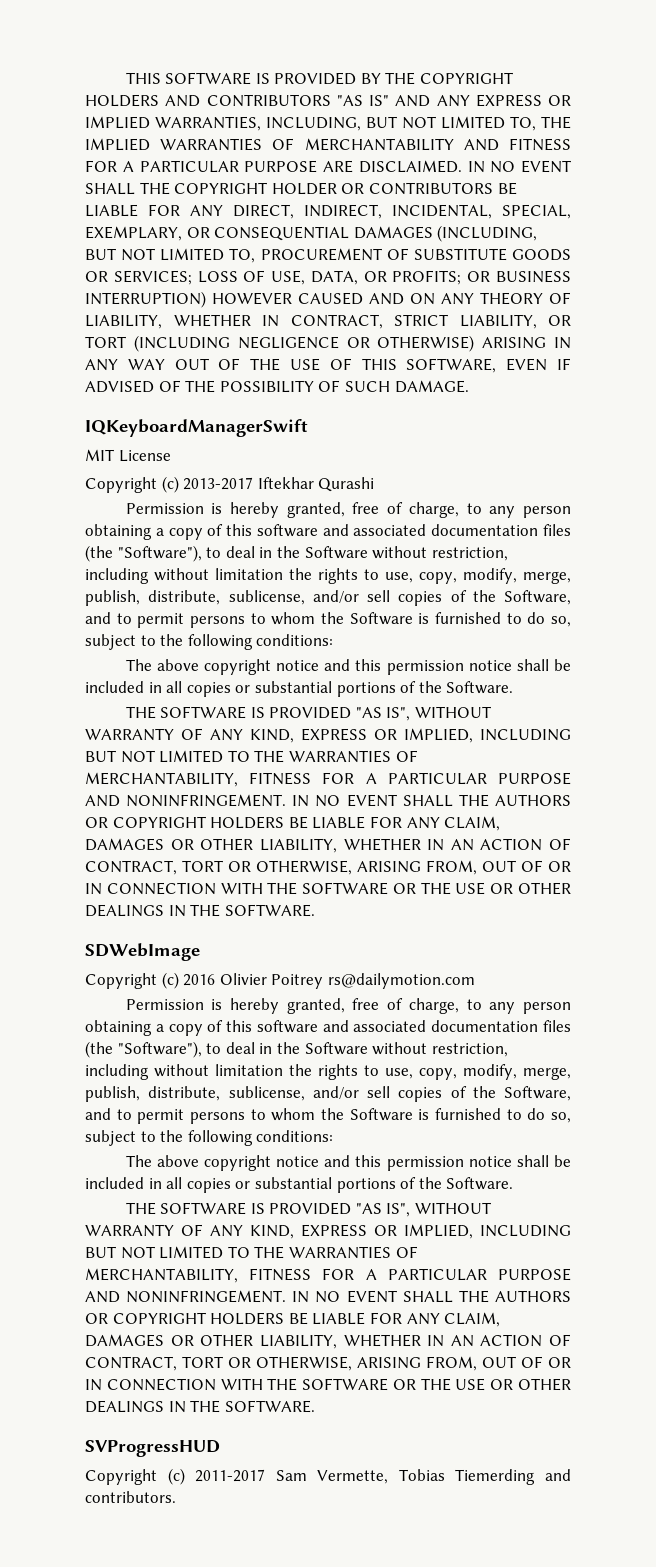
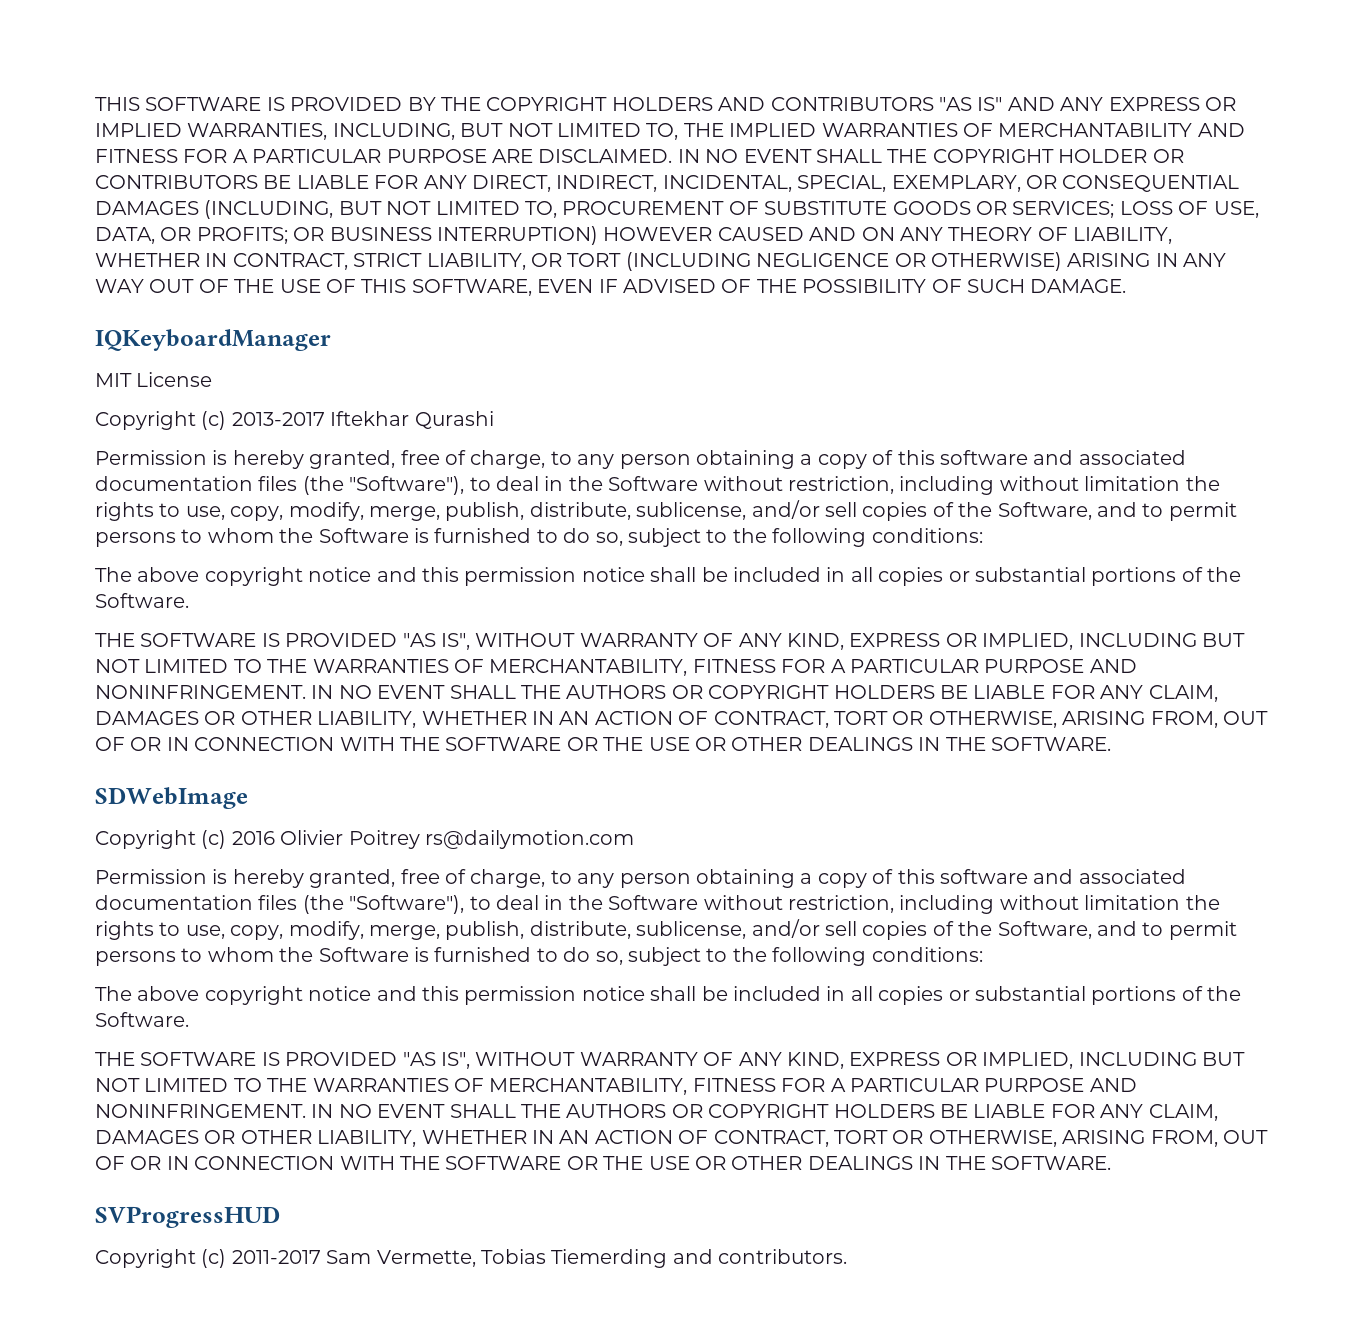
- IQKeyboardManagerSwift
+ IQKeyboardManager

